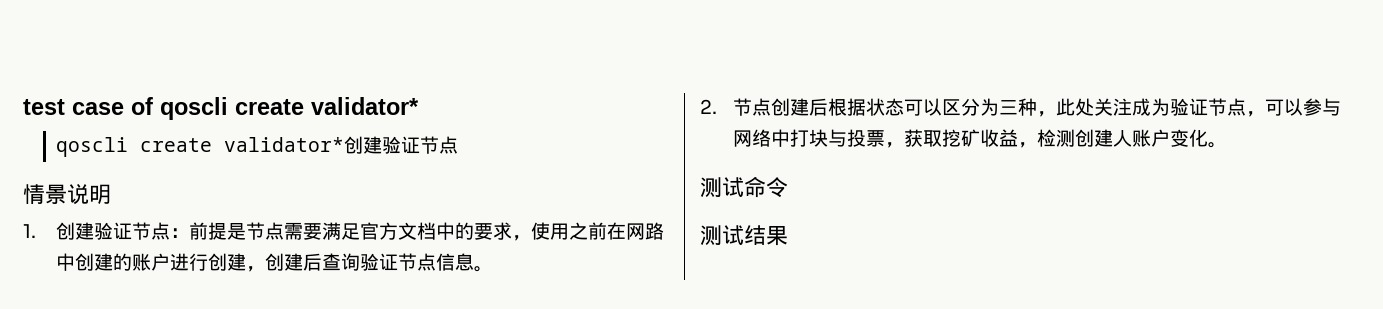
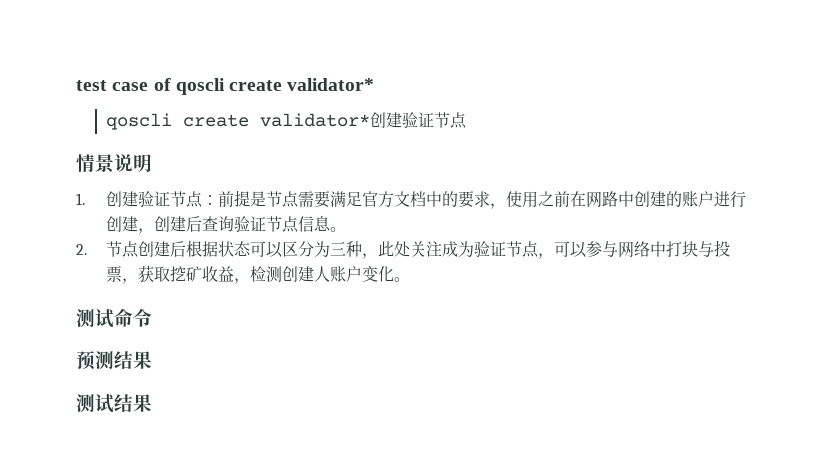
+ 预测结果

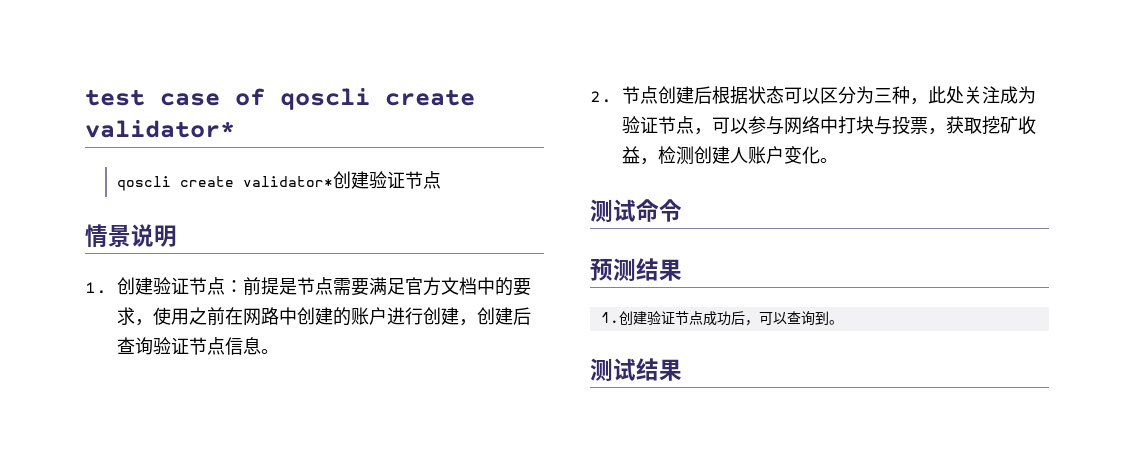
+ 1.创建验证节点成功后，可以查询到。

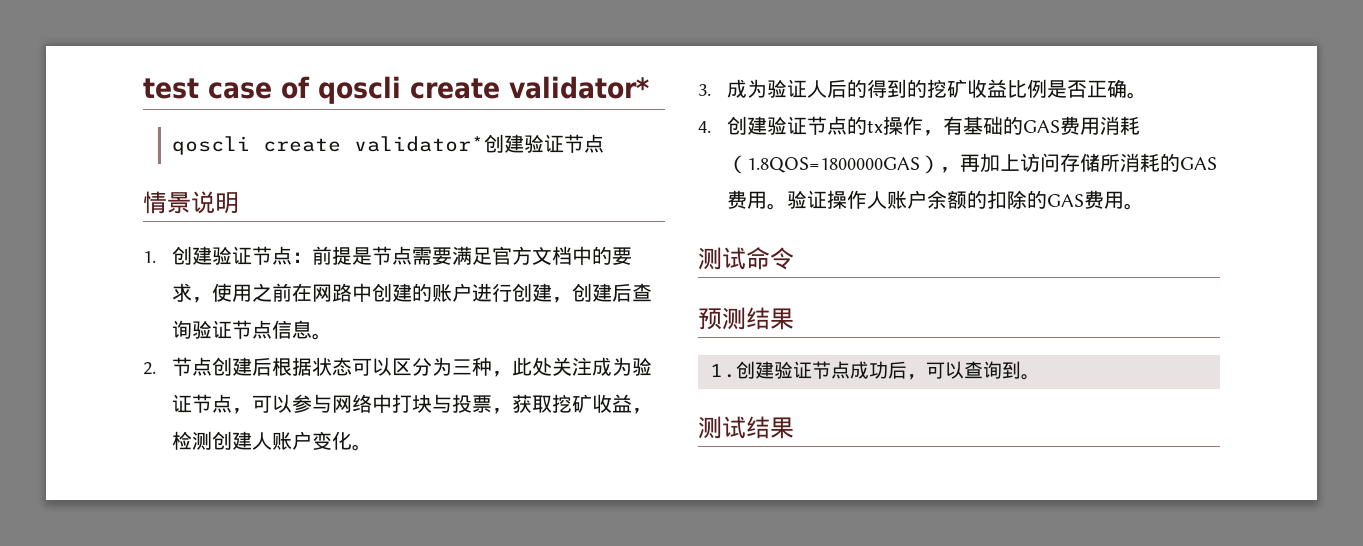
+ 3.成为验证人后的得到的挖矿收益比例是否正确。
+ 4.创建验证节点的tx操作，有基础的GAS费用消耗（1.8QOS=1800000GAS），再加上访问存储所消耗的GAS费用。验证操作人账户余额的扣除的GAS费用。

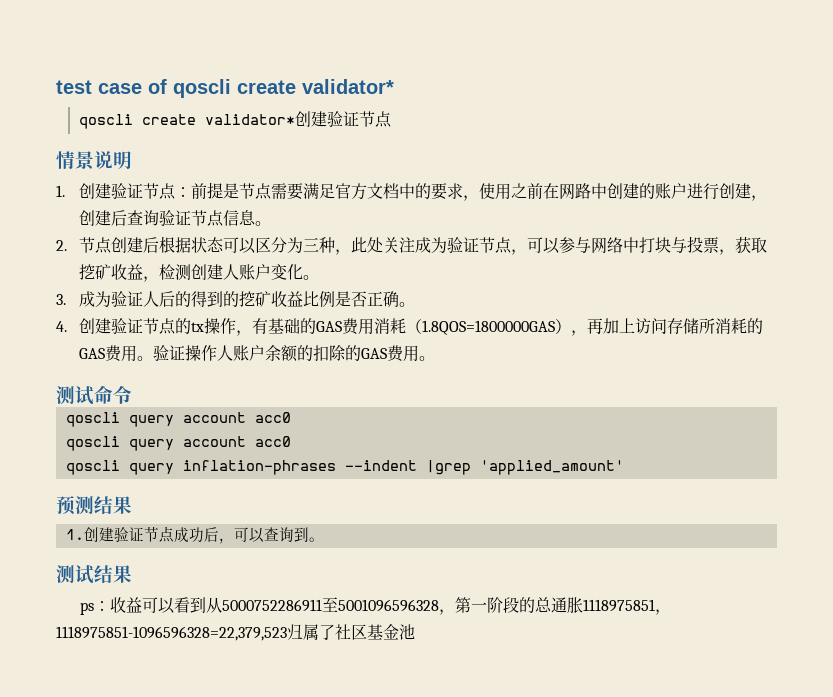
  测试命令
+ qoscli query account acc0
+ qoscli query account acc0
+ qoscli query inflation-phrases --indent |grep 'applied_amount'
+ ps：收益可以看到从5000752286911至5001096596328，第一阶段的总通胀1118975851，1118975851-1096596328=22,379,523归属了社区基金池

